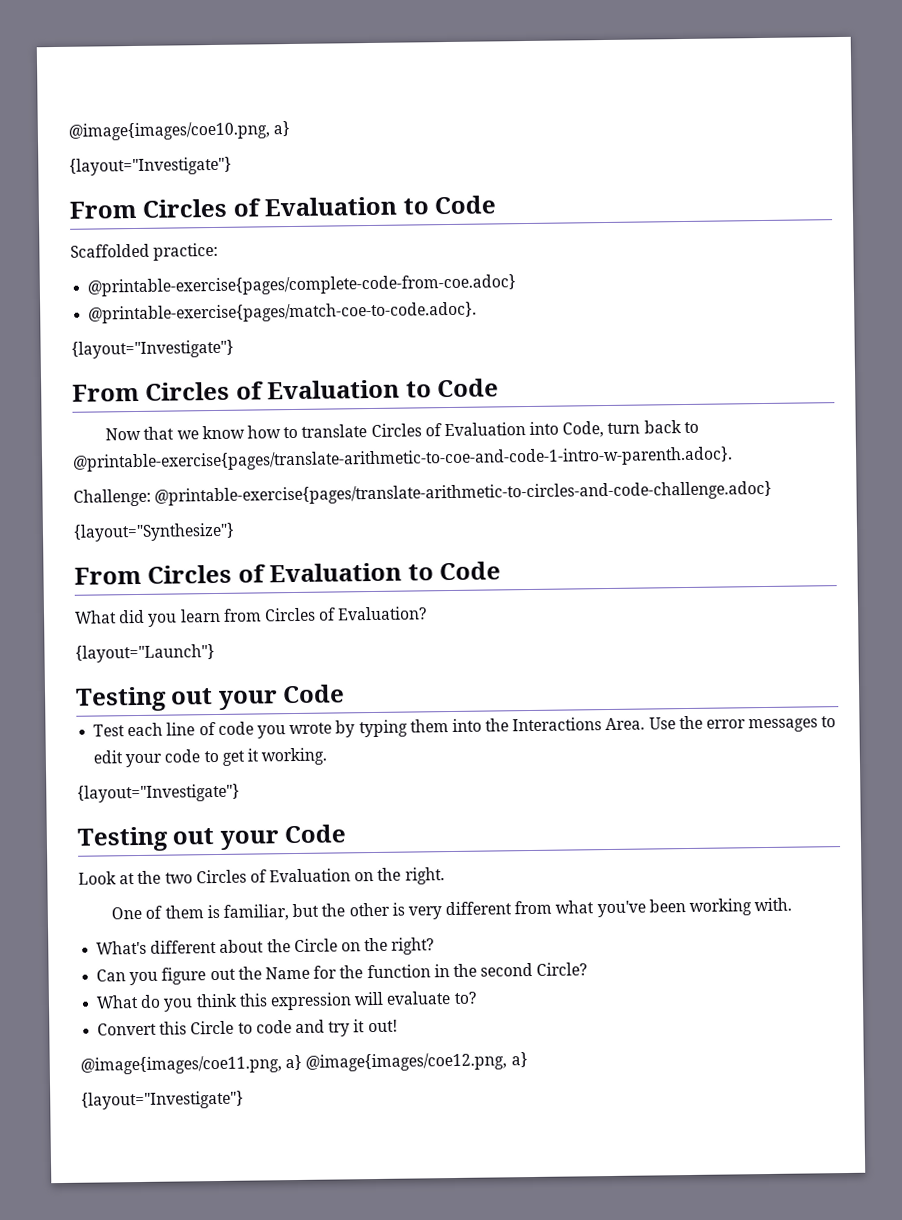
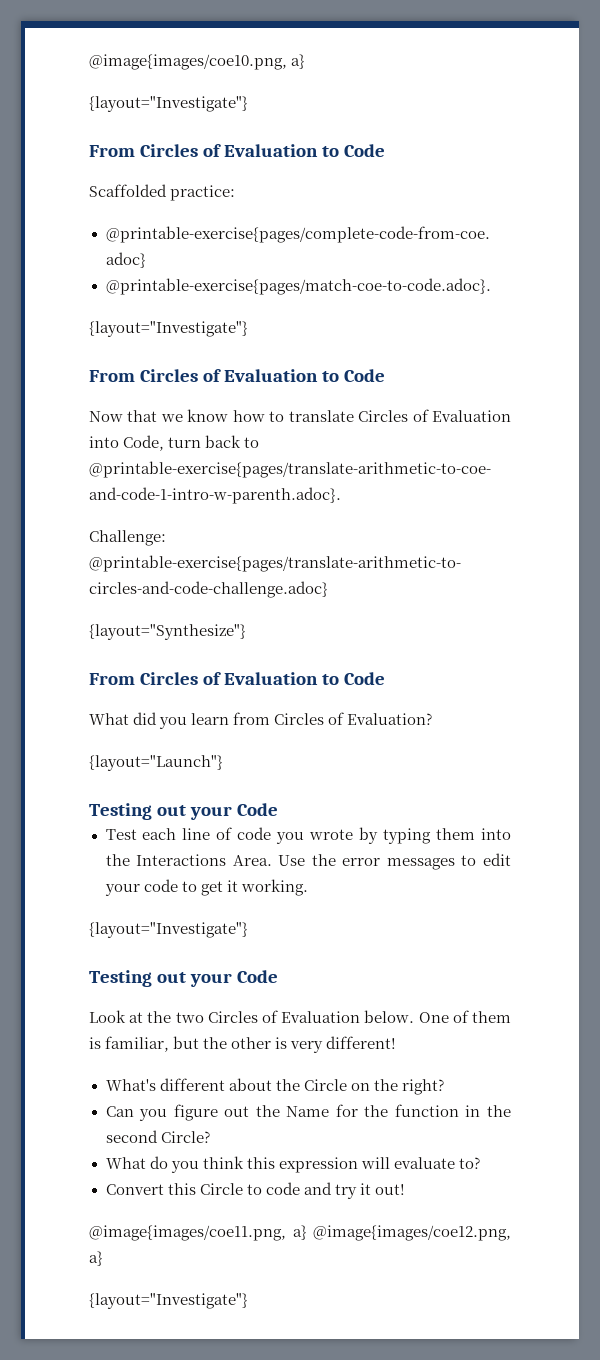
- Look at the two Circles of Evaluation on the right.
- One of them is familiar, but the other is very different from what you've been working with.
+ Look at the two Circles of Evaluation below. One of them is familiar, but the other is very different!

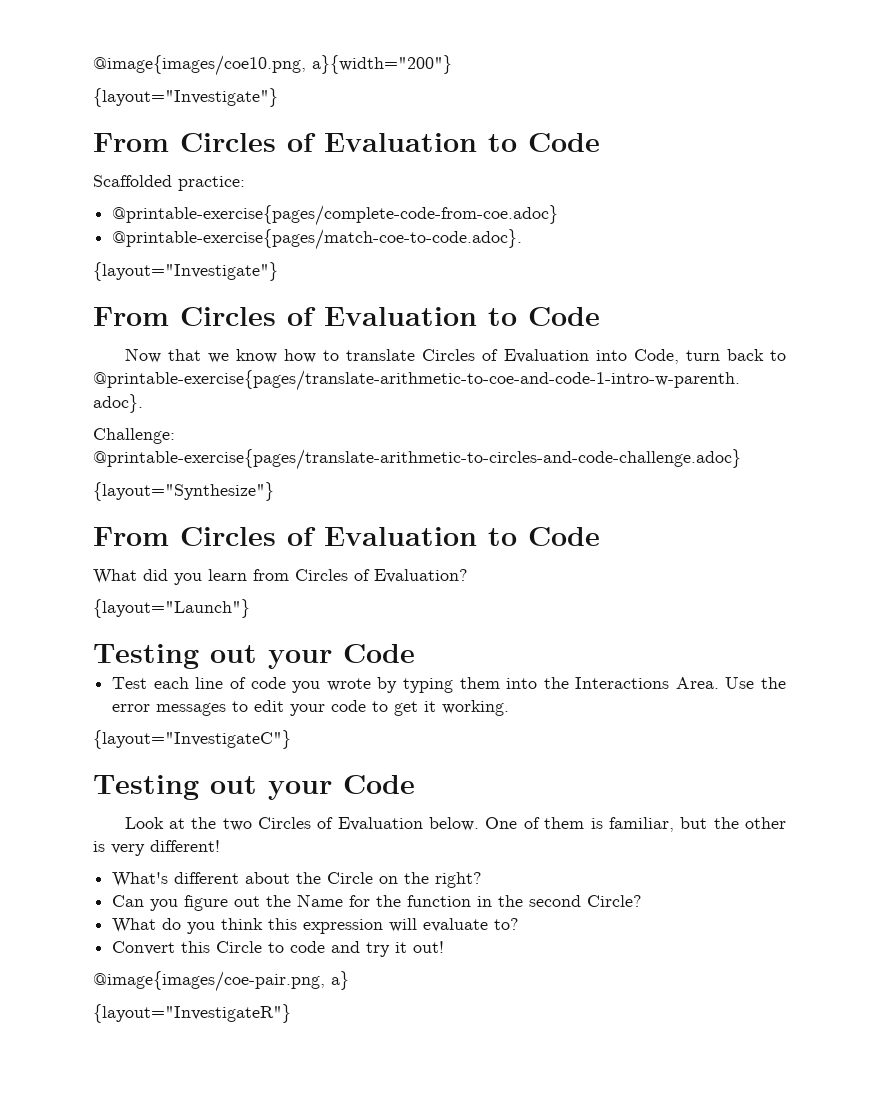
- @image{images/coe10.png, a}
+ @image{images/coe10.png, a}{width="200"}
  Use the error messages to edit your code to get it working.
- {layout="Investigate"}
+ {layout="InvestigateC"}
- @image{images/coe11.png, a} @image{images/coe12.png, a}
- {layout="Investigate"}
+ @image{images/coe-pair.png, a}
+ {layout="InvestigateR"}

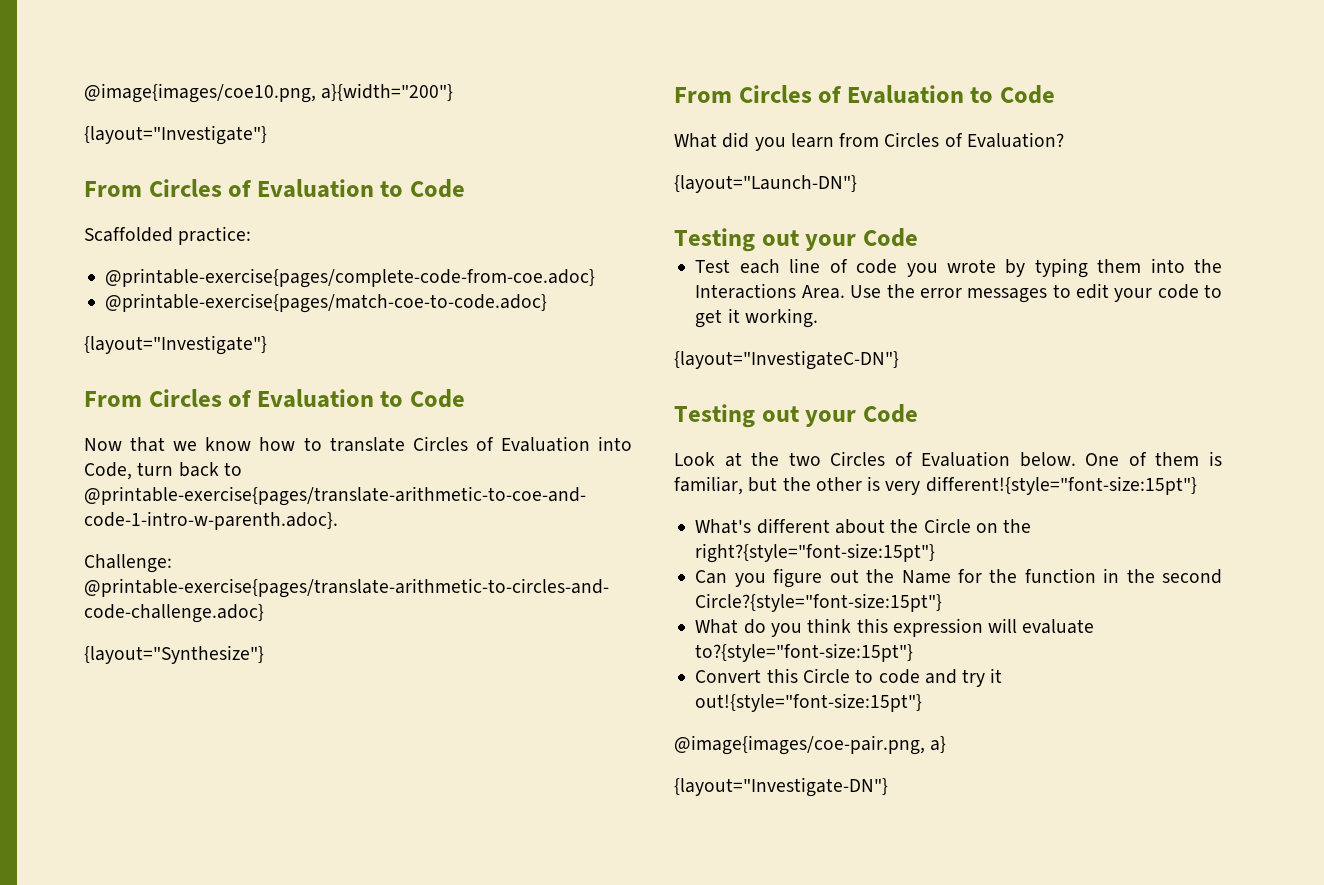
- @printable-exercise{pages/match-coe-to-code.adoc}.
+ @printable-exercise{pages/match-coe-to-code.adoc}
- {layout="Launch"}
+ {layout="Launch-DN"}
- {layout="InvestigateC"}
+ {layout="InvestigateC-DN"}
- One of them is familiar, but the other is very different!
+ One of them is familiar, but the other is very different!{style="font-size:15pt"}
- What's different about the Circle on the right?
+ What's different about the Circle on the right?{style="font-size:15pt"}
- Can you figure out the Name for the function in the second Circle?
+ Can you figure out the Name for the function in the second Circle?{style="font-size:15pt"}
- What do you think this expression will evaluate to?
+ What do you think this expression will evaluate to?{style="font-size:15pt"}
- Convert this Circle to code and try it out!
+ Convert this Circle to code and try it out!{style="font-size:15pt"}
- {layout="InvestigateR"}
+ {layout="Investigate-DN"}

